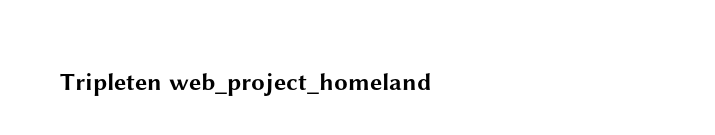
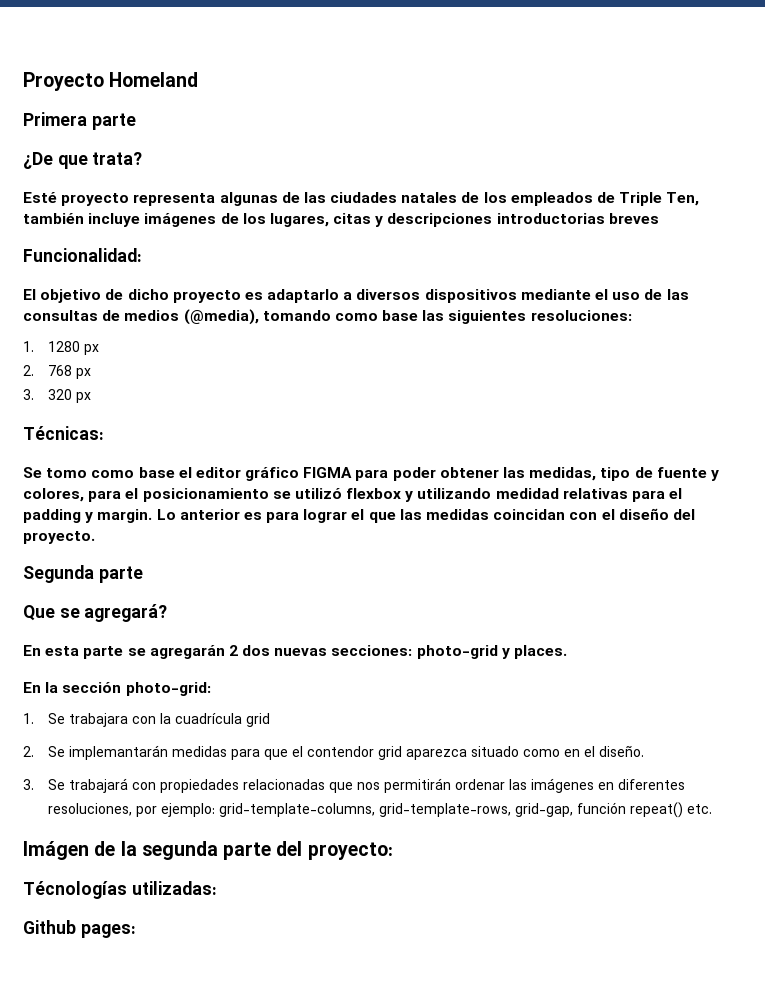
- Tripleten web_project_homeland
+ Proyecto Homeland
+ Primera parte
+ ¿De que trata?
+ Esté proyecto representa algunas de las ciudades natales de los empleados de Triple Ten, también incluye imágenes de los lugares, citas y descripciones introductorias breves
+ Funcionalidad:
+ El objetivo de dicho proyecto es adaptarlo a diversos dispositivos mediante el uso de las consultas de medios (@media), tomando como base las siguientes resoluciones:
+ 1. 1280 px
+ 2. 768 px
+ 3. 320 px
+ Técnicas:
+ Se tomo como base el editor gráfico FIGMA para poder obtener las medidas, tipo de fuente y colores, para el posicionamiento se utilizó flexbox y utilizando medidad relativas para el padding y margin. Lo anterior es para lograr el que las medidas coincidan con el diseño del proyecto.
+ Segunda parte
+ Que se agregará?
+ En esta parte se agregarán 2 dos nuevas secciones: photo-grid y places.
+ En la sección photo-grid:
+ 1. Se trabajara con la cuadrícula grid
+ 2. Se implemantarán medidas para que el contendor grid aparezca situado como en el diseño.
+ 3. Se trabajará con propiedades relacionadas que nos permitirán ordenar las imágenes en diferentes resoluciones, por ejemplo: grid-template-columns, grid-template-rows, grid-gap, función repeat() etc.
+ Imágen de la segunda parte del proyecto:
+ Técnologías utilizadas:
+ Github pages:

